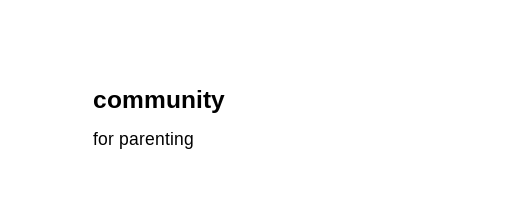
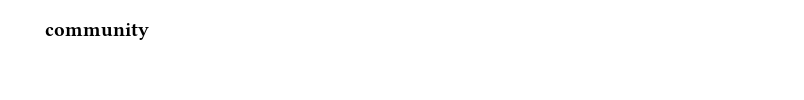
- for parenting

